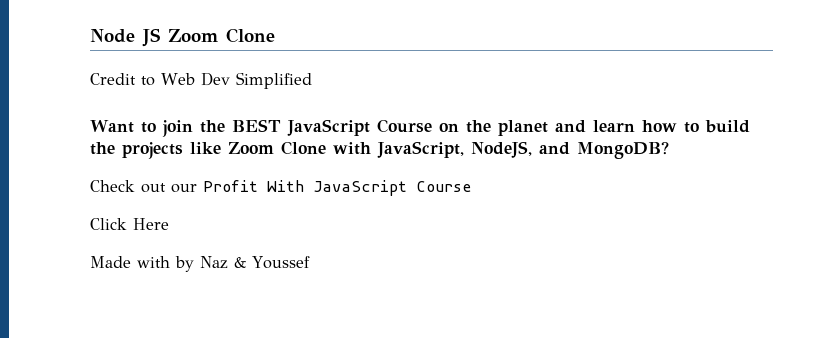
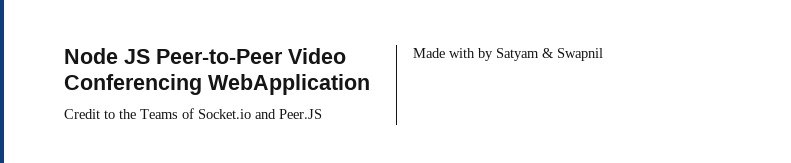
- Node JS Zoom Clone
- Credit to Web Dev Simplified
- Want to join the BEST JavaScript Course on the planet and learn how to build the projects like Zoom Clone with JavaScript, NodeJS, and MongoDB?
- Check out our Profit With JavaScript Course
- Click Here
+ Node JS Peer-to-Peer Video Conferencing WebApplication
+ Credit to the Teams of Socket.io and Peer.JS
- Made with by Naz & Youssef
+ Made with by Satyam & Swapnil

